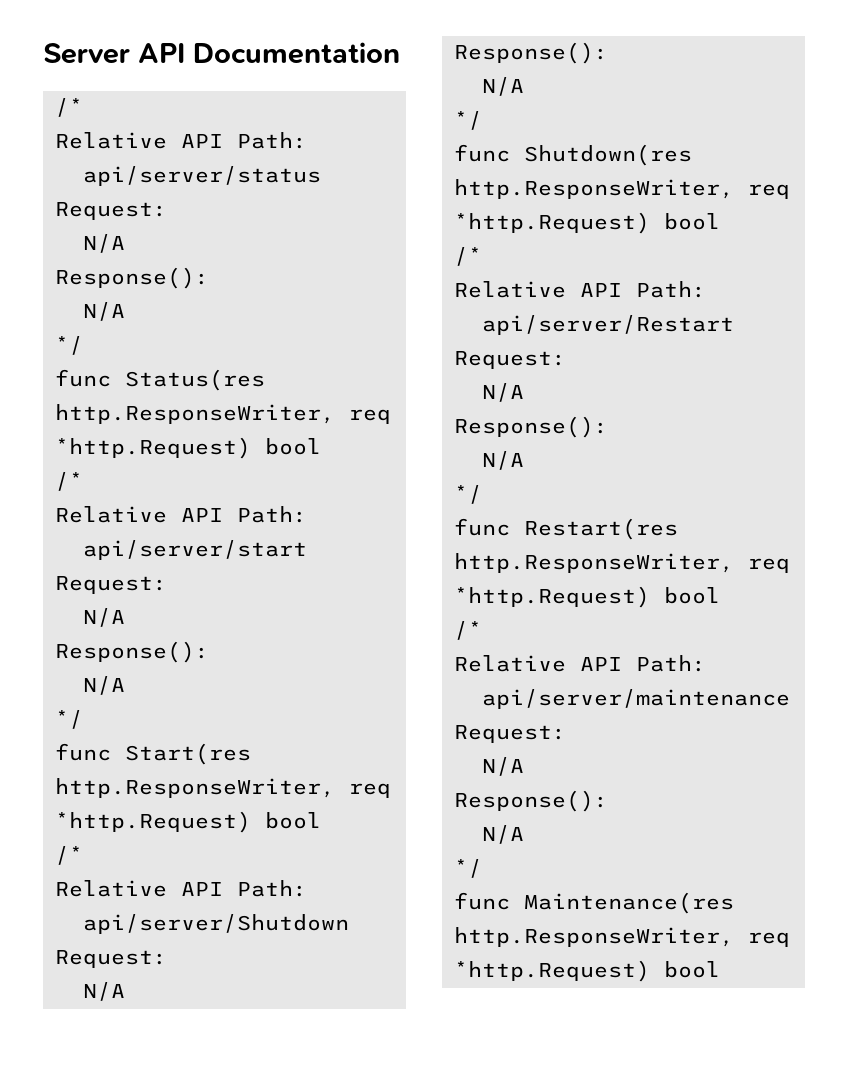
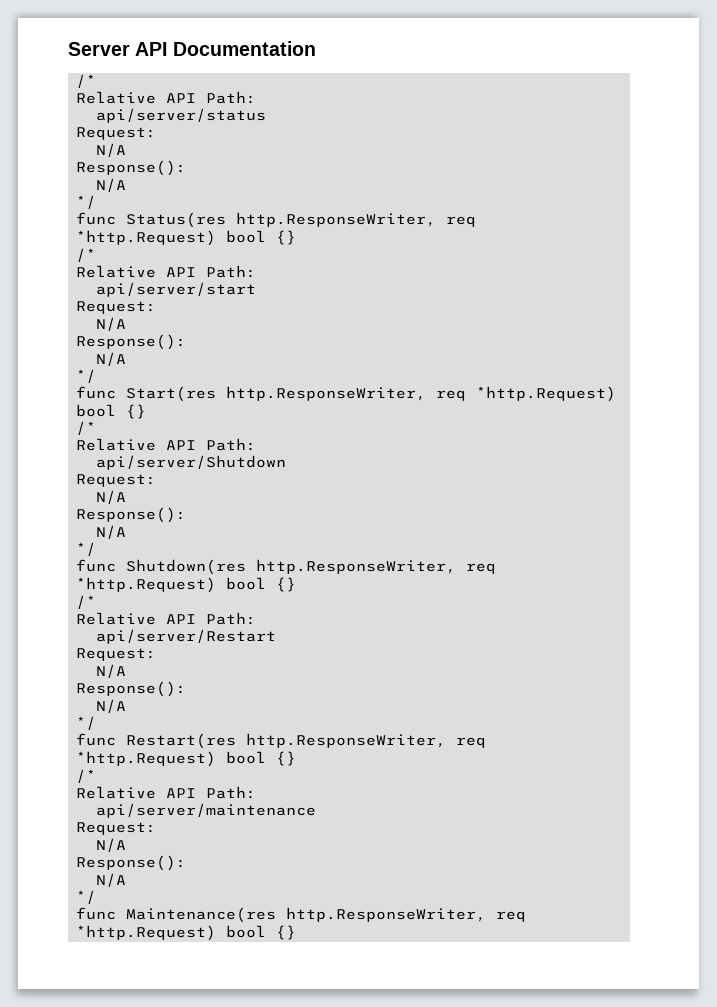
- func Status(res http.ResponseWriter, req *http.Request) bool
+ func Status(res http.ResponseWriter, req *http.Request) bool {}
- func Start(res http.ResponseWriter, req *http.Request) bool
+ func Start(res http.ResponseWriter, req *http.Request) bool {}
- func Shutdown(res http.ResponseWriter, req *http.Request) bool
+ func Shutdown(res http.ResponseWriter, req *http.Request) bool {}
- func Restart(res http.ResponseWriter, req *http.Request) bool
+ func Restart(res http.ResponseWriter, req *http.Request) bool {}
- func Maintenance(res http.ResponseWriter, req *http.Request) bool
+ func Maintenance(res http.ResponseWriter, req *http.Request) bool {}

